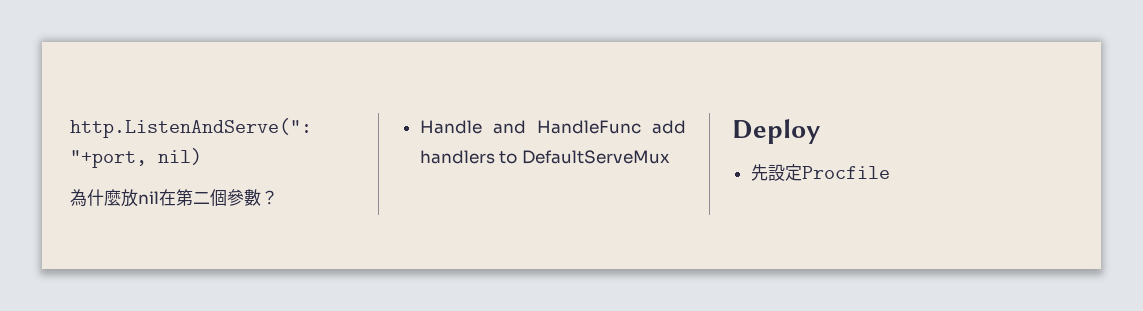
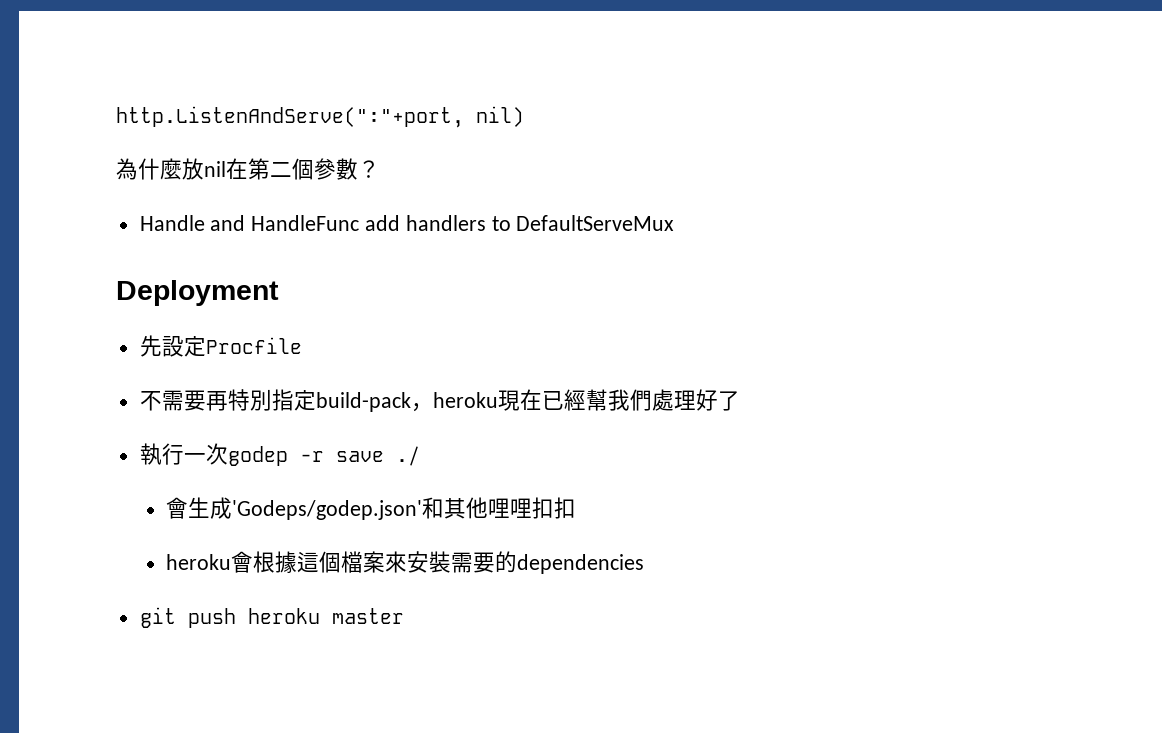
- Deploy
+ Deployment
+ 不需要再特別指定build-pack，heroku現在已經幫我們處理好了
+ 執行一次godep -r save ./
+ 會生成'Godeps/godep.json'和其他哩哩扣扣
+ heroku會根據這個檔案來安裝需要的dependencies
+ git push heroku master

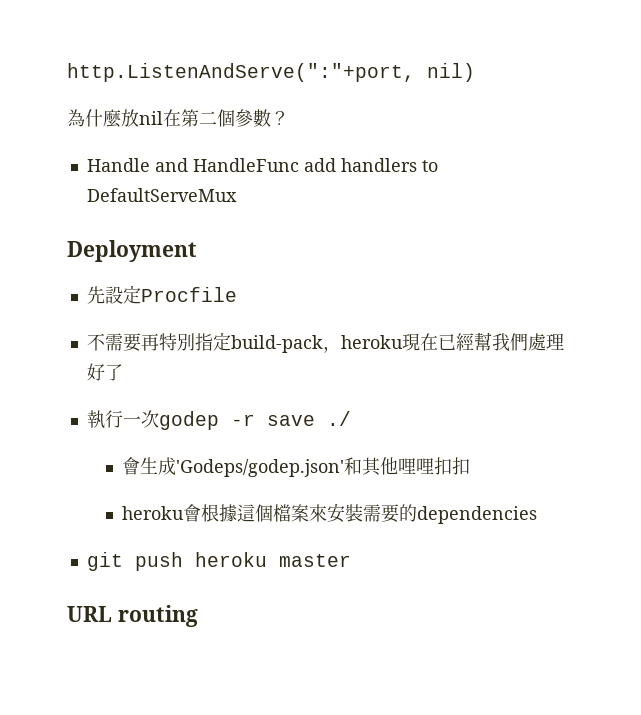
+ URL routing

